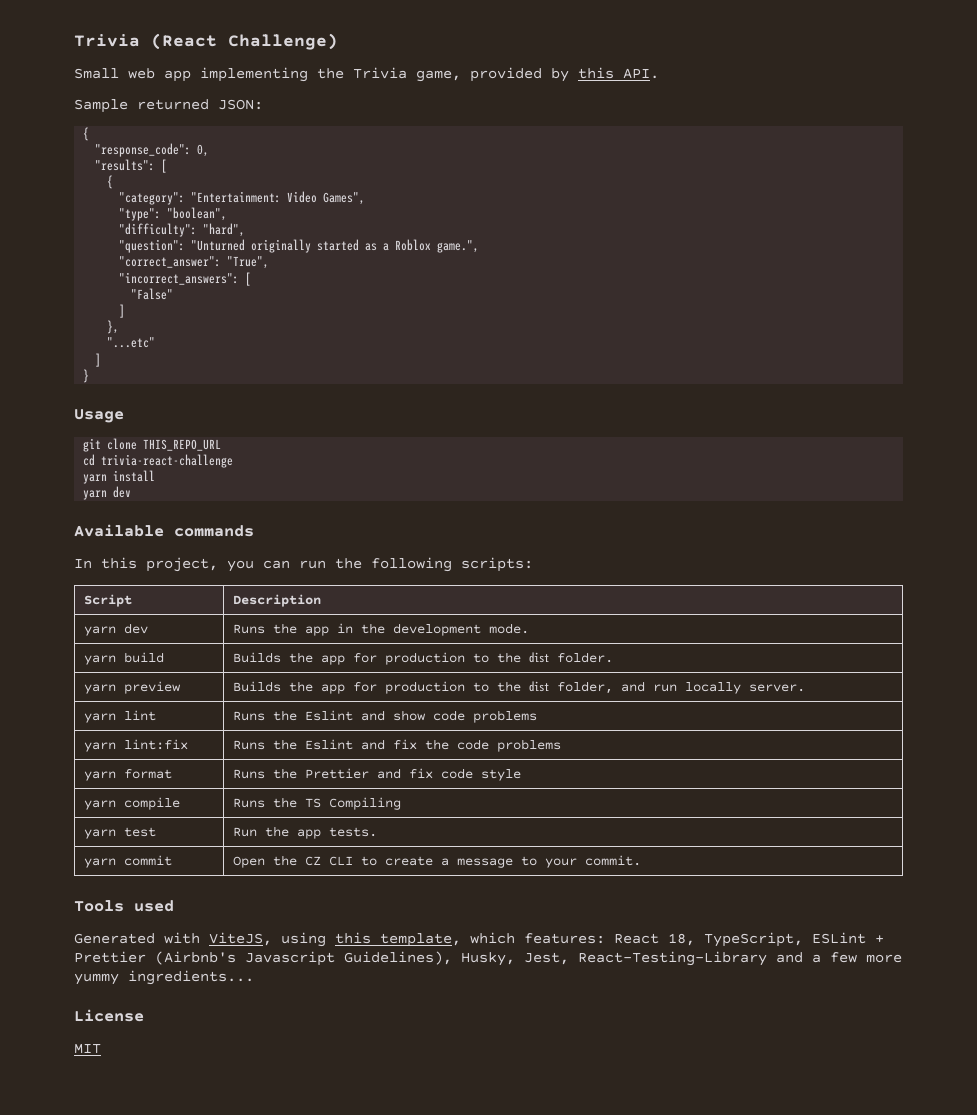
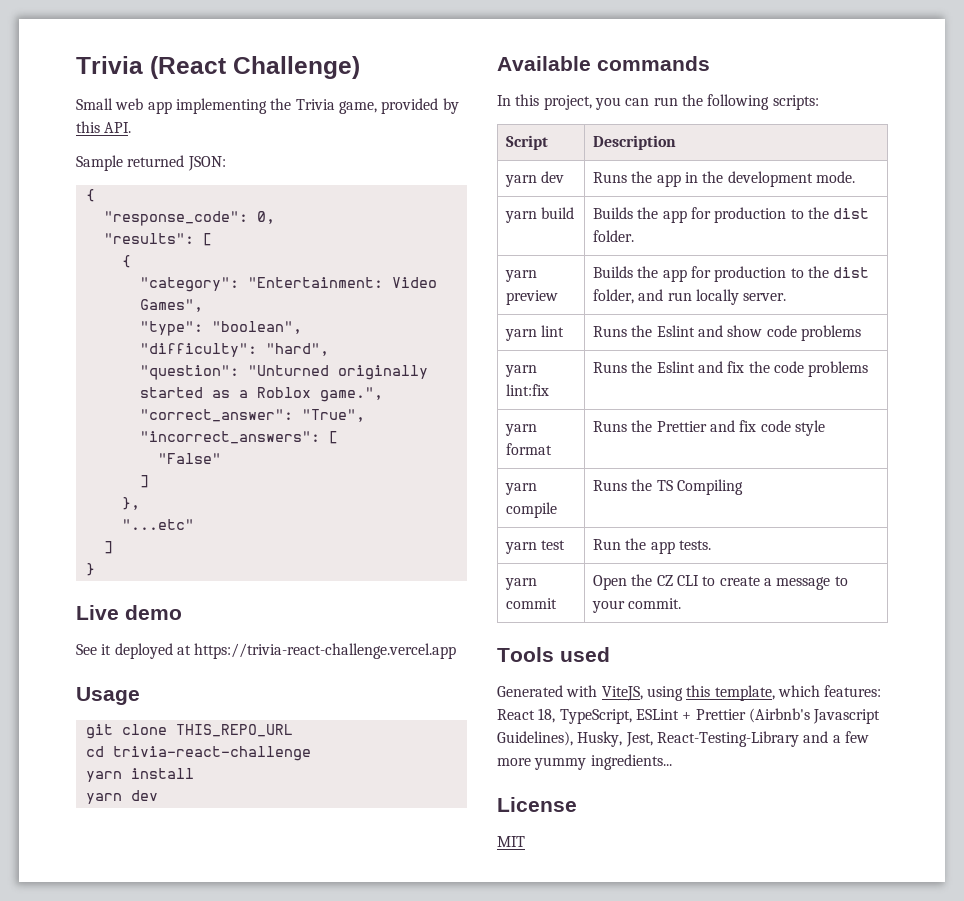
+ Live demo
+ See it deployed at https://trivia-react-challenge.vercel.app

